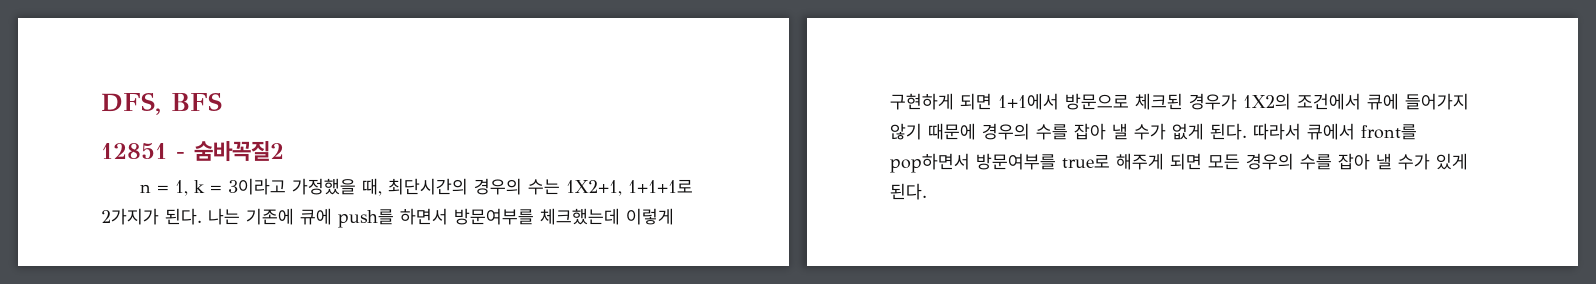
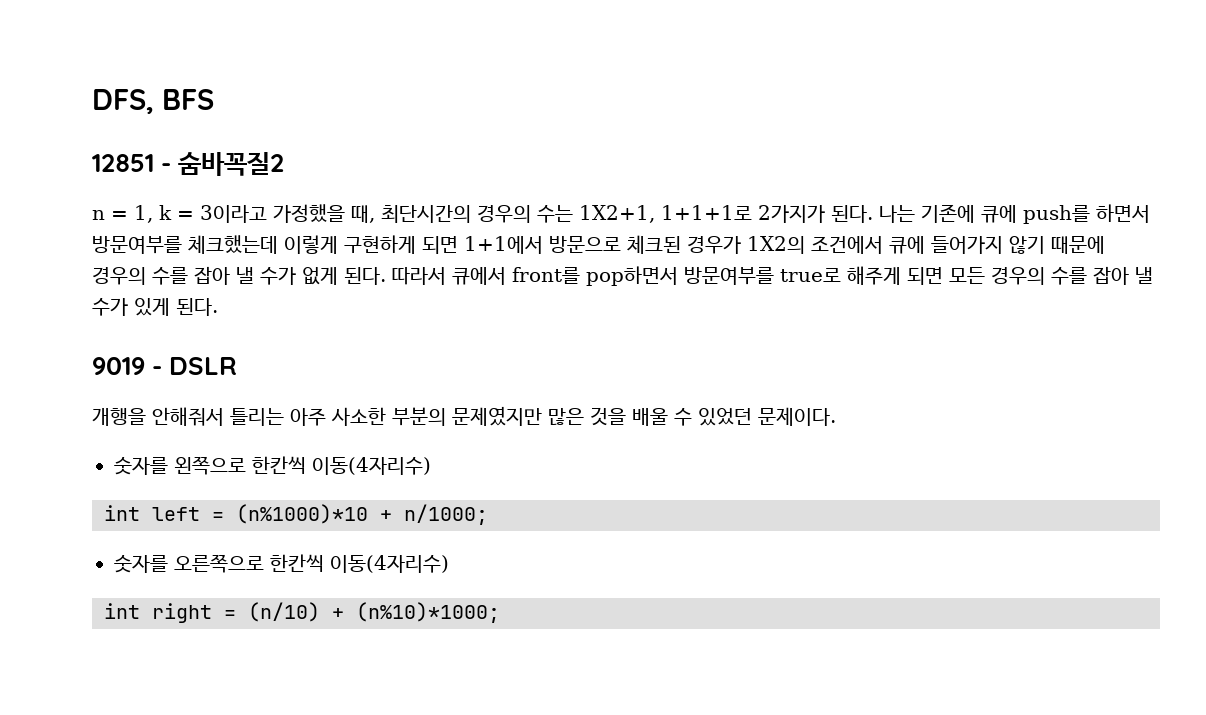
+ 9019 - DSLR
+ 개행을 안해줘서 틀리는 아주 사소한 부분의 문제였지만 많은 것을 배울 수 있었던 문제이다.
+ 숫자를 왼쪽으로 한칸씩 이동(4자리수)
+ int left = (n%1000)*10 + n/1000;
+ 숫자를 오른쪽으로 한칸씩 이동(4자리수)
+ int right = (n/10) + (n%10)*1000;

